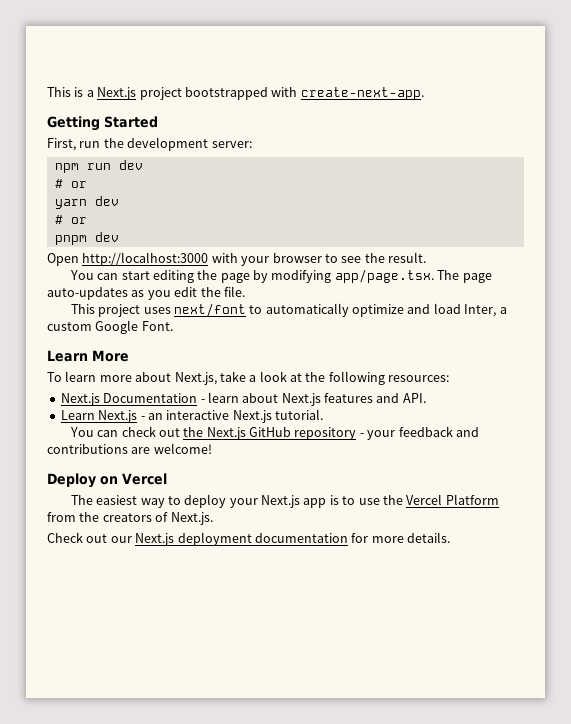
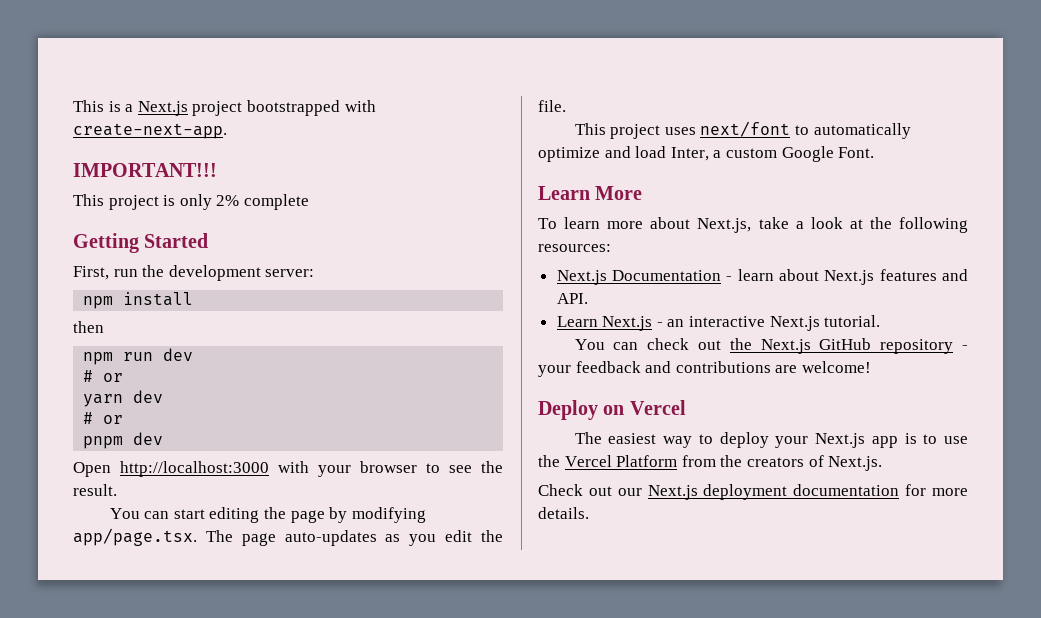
+ IMPORTANT!!!
+ This project is only 2% complete
+ npm install
+ then

